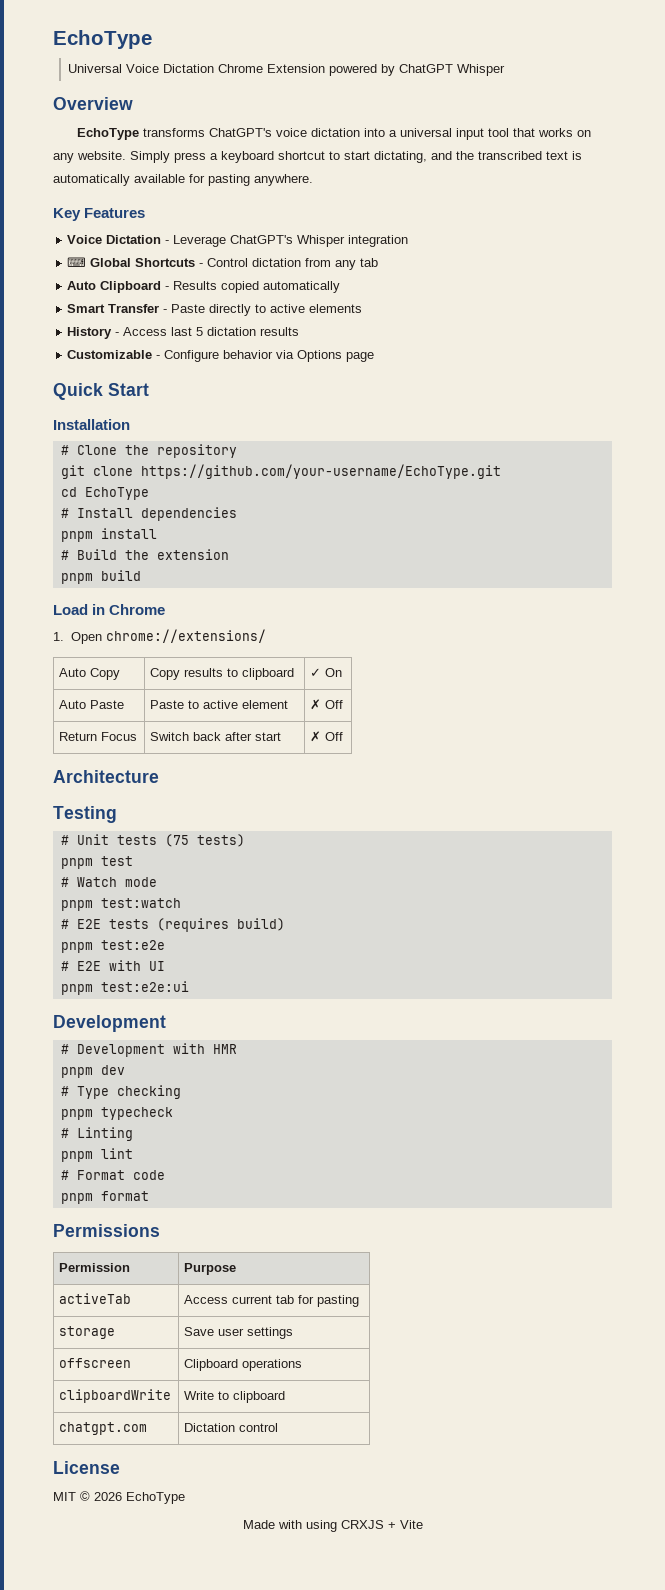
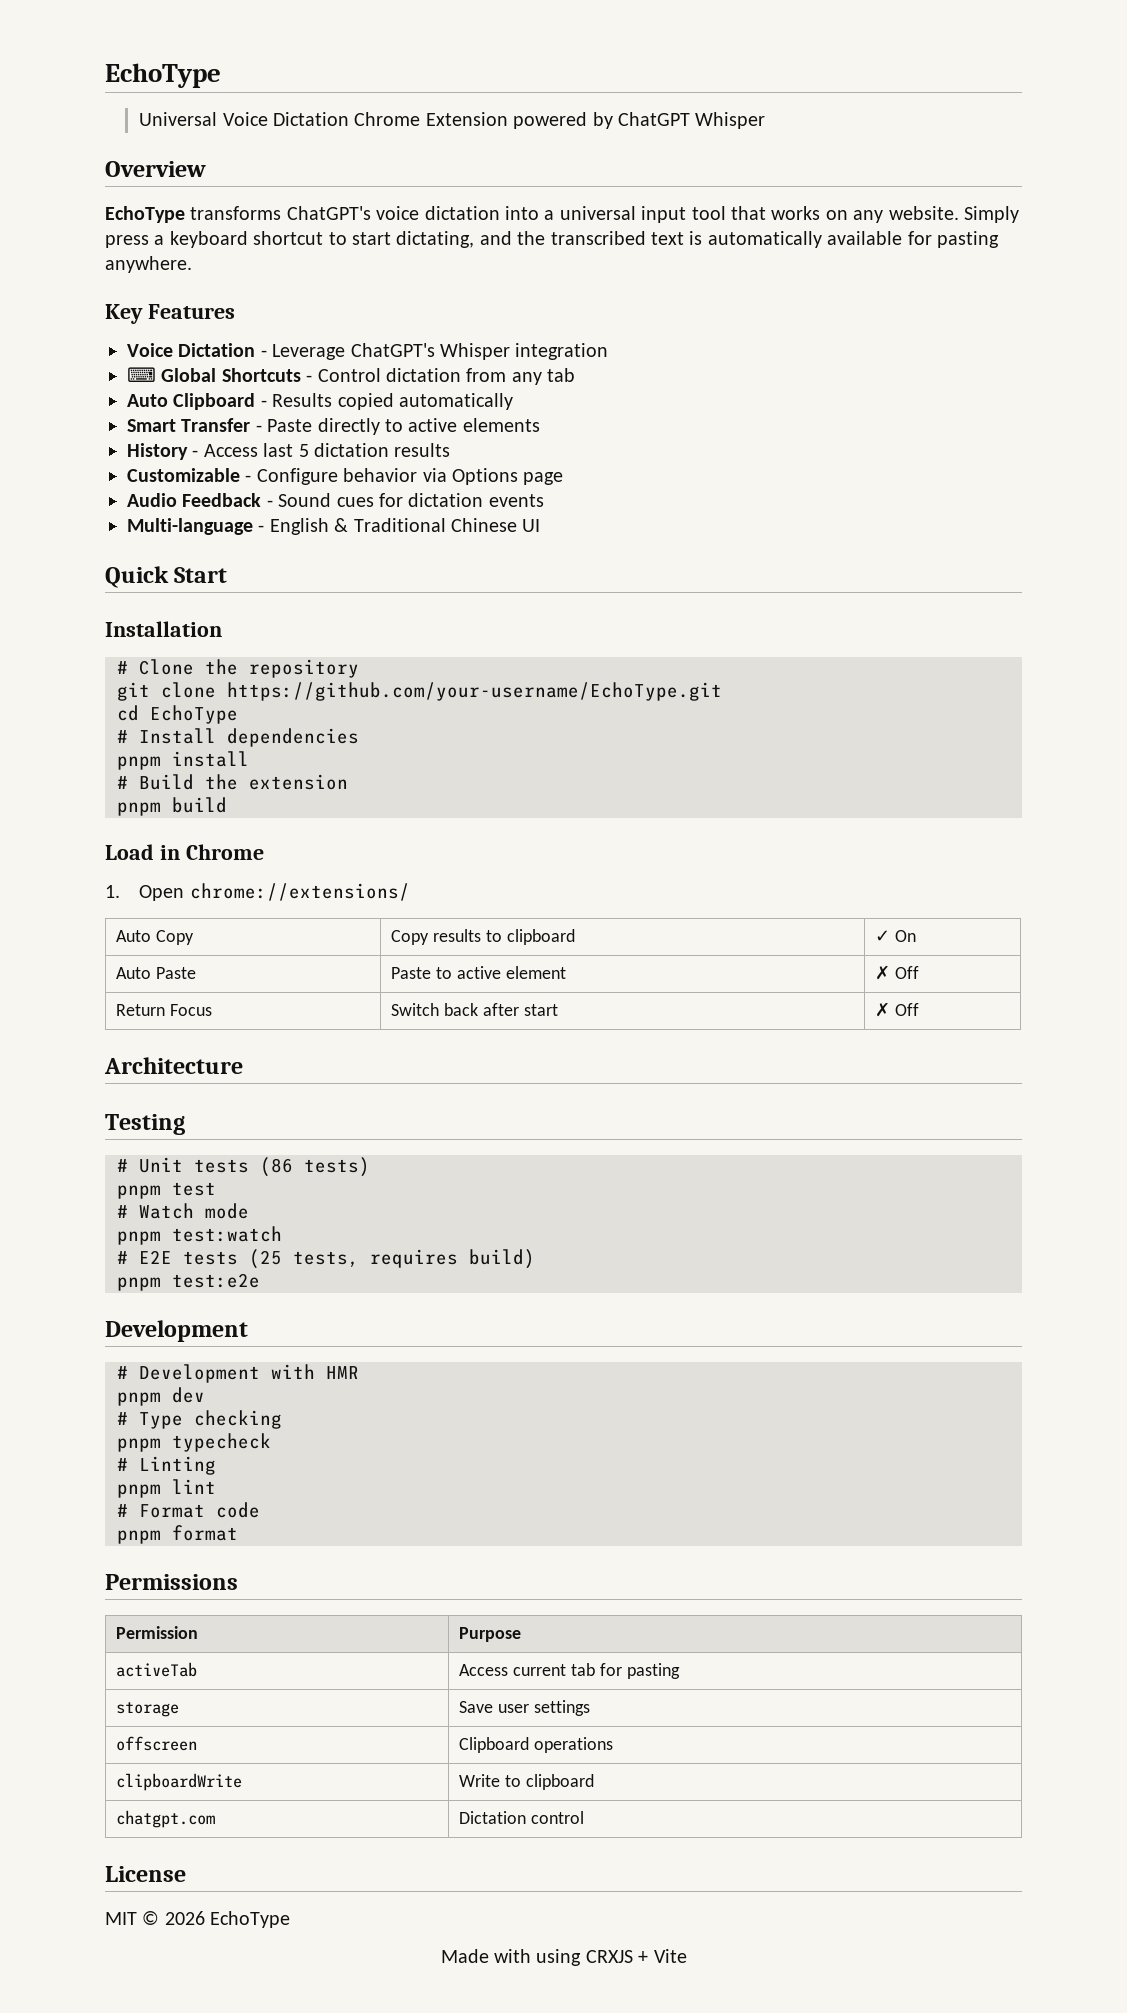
+ Audio Feedback - Sound cues for dictation events
+ Multi-language - English & Traditional Chinese UI
- # Unit tests (75 tests)
+ # Unit tests (86 tests)
- # E2E tests (requires build)
+ # E2E tests (25 tests, requires build)
- # E2E with UI
- pnpm test:e2e:ui

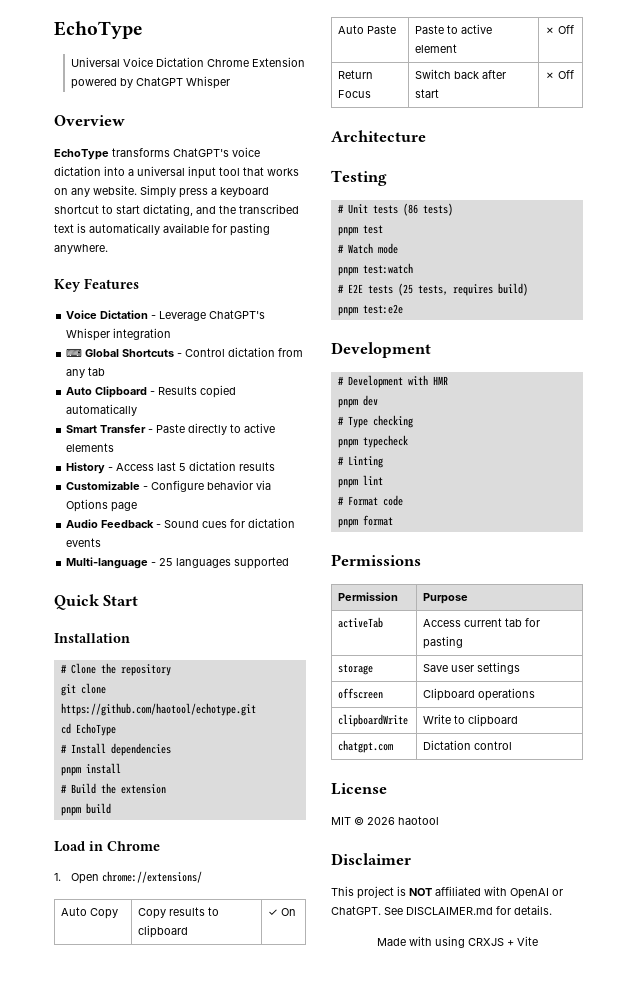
- Multi-language - English & Traditional Chinese UI
+ Multi-language - 25 languages supported
- git clone https://github.com/your-username/EchoType.git
+ git clone https://github.com/haotool/echotype.git
- MIT © 2026 EchoType
+ MIT © 2026 haotool
+ Disclaimer
+ This project is NOT affiliated with OpenAI or ChatGPT. See DISCLAIMER.md for details.

